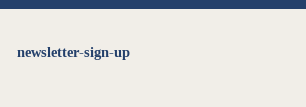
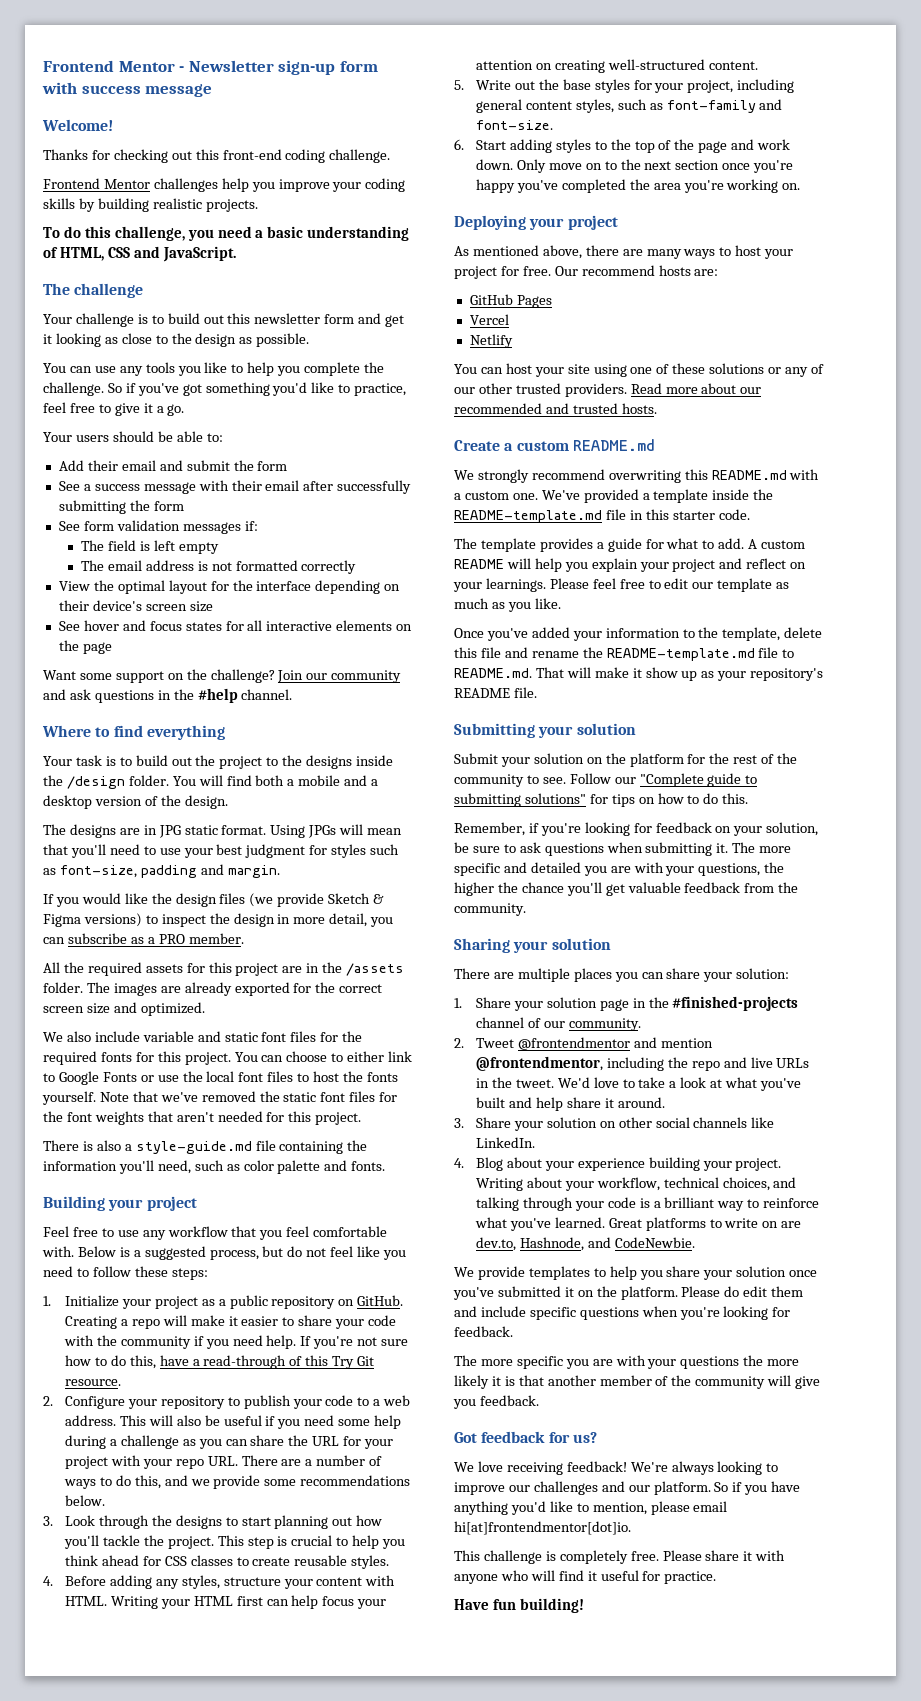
- newsletter-sign-up
+ Frontend Mentor - Newsletter sign-up form with success message
+ Welcome!
+ Thanks for checking out this front-end coding challenge.
+ Frontend Mentor challenges help you improve your coding skills by building realistic projects.
+ To do this challenge, you need a basic understanding of HTML, CSS and JavaScript.
+ The challenge
+ Your challenge is to build out this newsletter form and get it looking as close to the design as possible.
+ You can use any tools you like to help you complete the challenge. So if you've got something you'd like to practice, feel free to give it a go.
+ Your users should be able to:
+ Add their email and submit the form
+ See a success message with their email after successfully submitting the form
+ See form validation messages if:
+ The field is left empty
+ The email address is not formatted correctly
+ View the optimal layout for the interface depending on their device's screen size
+ See hover and focus states for all interactive elements on the page
+ Want some support on the challenge? Join our community and ask questions in the #help channel.
+ Where to find everything
+ Your task is to build out the project to the designs inside the /design folder. You will find both a mobile and a desktop version of the design.
+ The designs are in JPG static format. Using JPGs will mean that you'll need to use your best judgment for styles such as font-size, padding and margin.
+ If you would like the design files (we provide Sketch & Figma versions) to inspect the design in more detail, you can subscribe as a PRO member.
+ All the required assets for this project are in the /assets folder. The images are already exported for the correct screen size and optimized.
+ We also include variable and static font files for the required fonts for this project. You can choose to either link to Google Fonts or use the local font files to host the fonts yourself. Note that we've removed the static font files for the font weights that aren't needed for this project.
+ There is also a style-guide.md file containing the information you'll need, such as color palette and fonts.
+ Building your project
+ Feel free to use any workflow that you feel comfortable with. Below is a suggested process, but do not feel like you need to follow these steps:
+ 1. Initialize your project as a public repository on GitHub. Creating a repo will make it easier to share your code with the community if you need help. If you're not sure how to do this, have a read-through of this Try Git resource.
+ 2. Configure your repository to publish your code to a web address. This will also be useful if you need some help during a challenge as you can share the URL for your project with your repo URL. There are a number of ways to do this, and we provide some recommendations below.
+ 3. Look through the designs to start planning out how you'll tackle the project. This step is crucial to help you think ahead for CSS classes to create reusable styles.
+ 4. Before adding any styles, structure your content with HTML. Writing your HTML first can help focus your attention on creating well-structured content.
+ 5. Write out the base styles for your project, including general content styles, such as font-family and font-size.
+ 6. Start adding styles to the top of the page and work down. Only move on to the next section once you're happy you've completed the area you're working on.
+ Deploying your project
+ As mentioned above, there are many ways to host your project for free. Our recommend hosts are:
+ GitHub Pages
+ Vercel
+ Netlify
+ You can host your site using one of these solutions or any of our other trusted providers. Read more about our recommended and trusted hosts.
+ Create a custom README.md
+ We strongly recommend overwriting this README.md with a custom one. We've provided a template inside the README-template.md file in this starter code.
+ The template provides a guide for what to add. A custom README will help you explain your project and reflect on your learnings. Please feel free to edit our template as much as you like.
+ Once you've added your information to the template, delete this file and rename the README-template.md file to README.md. That will make it show up as your repository's README file.
+ Submitting your solution
+ Submit your solution on the platform for the rest of the community to see. Follow our "Complete guide to submitting solutions" for tips on how to do this.
+ Remember, if you're looking for feedback on your solution, be sure to ask questions when submitting it. The more specific and detailed you are with your questions, the higher the chance you'll get valuable feedback from the community.
+ Sharing your solution
+ There are multiple places you can share your solution:
+ 1. Share your solution page in the #finished-projects channel of our community.
+ 2. Tweet @frontendmentor and mention @frontendmentor, including the repo and live URLs in the tweet. We'd love to take a look at what you've built and help share it around.
+ 3. Share your solution on other social channels like LinkedIn.
+ 4. Blog about your experience building your project. Writing about your workflow, technical choices, and talking through your code is a brilliant way to reinforce what you've learned. Great platforms to write on are dev.to, Hashnode, and CodeNewbie.
+ We provide templates to help you share your solution once you've submitted it on the platform. Please do edit them and include specific questions when you're looking for feedback.
+ The more specific you are with your questions the more likely it is that another member of the community will give you feedback.
+ Got feedback for us?
+ We love receiving feedback! We're always looking to improve our challenges and our platform. So if you have anything you'd like to mention, please email hi[at]frontendmentor[dot]io.
+ This challenge is completely free. Please share it with anyone who will find it useful for practice.
+ Have fun building!

